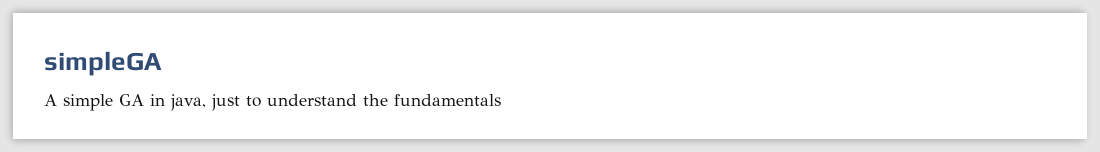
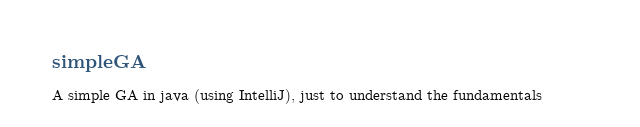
- A simple GA in java, just to understand the fundamentals
+ A simple GA in java (using IntelliJ), just to understand the fundamentals

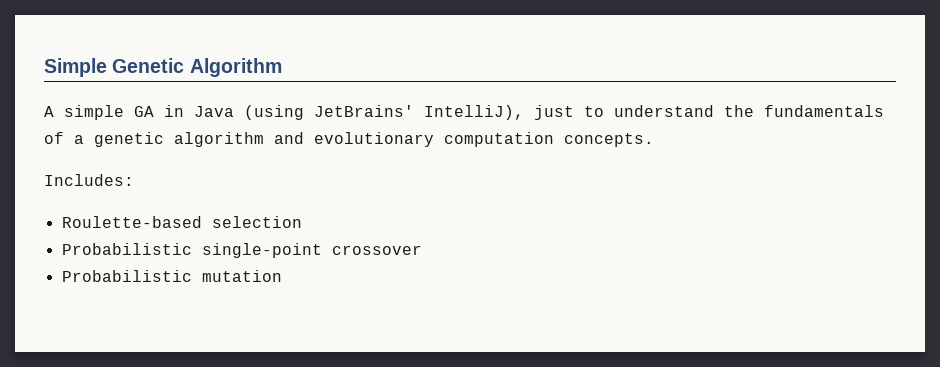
- simpleGA
+ Simple Genetic Algorithm
- A simple GA in java (using IntelliJ), just to understand the fundamentals
+ A simple GA in Java (using JetBrains' IntelliJ), just to understand the fundamentals of a genetic algorithm and evolutionary computation concepts.
+ Includes:
+ Roulette-based selection
+ Probabilistic single-point crossover
+ Probabilistic mutation

